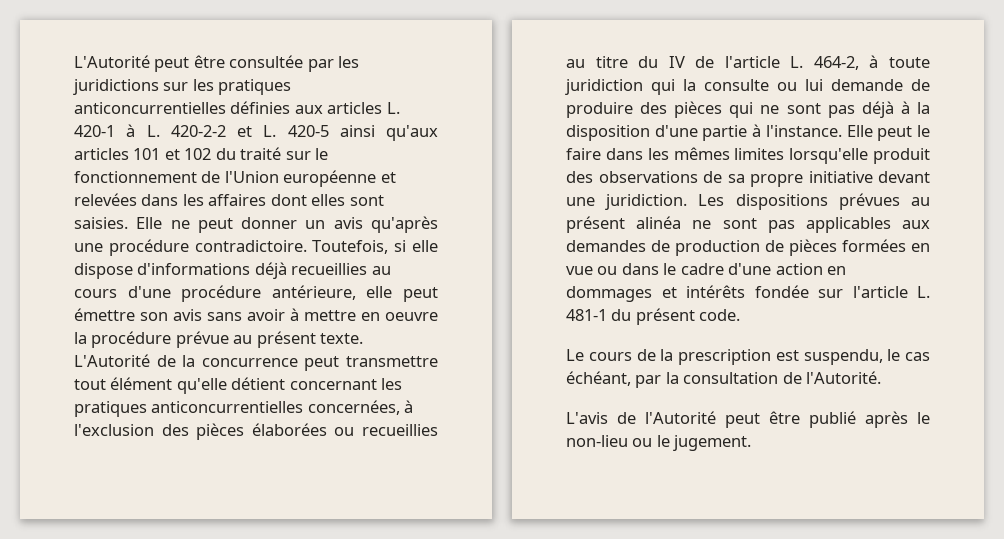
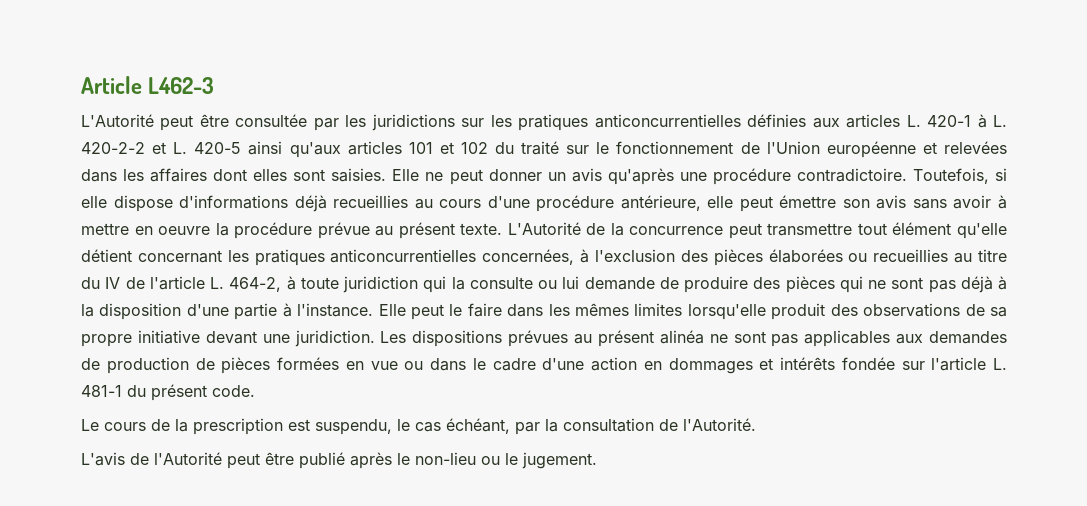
+ Article L462-3

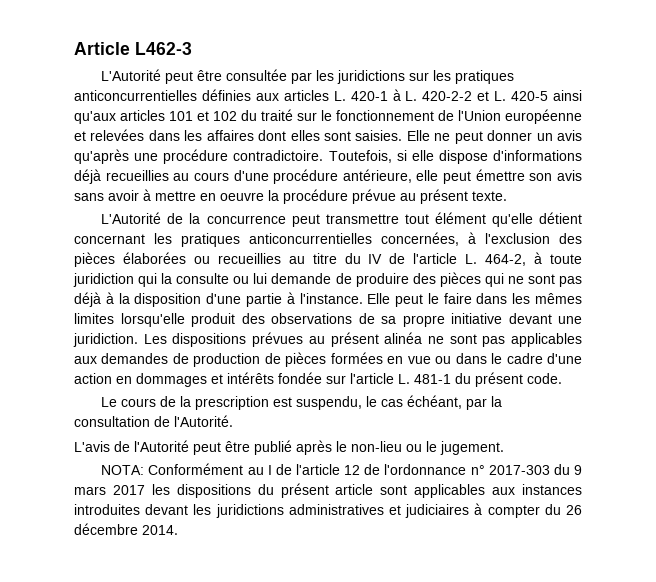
- Toutefois, si elle dispose d'informations déjà recueillies au cours d'une procédure antérieure, elle peut émettre son avis sans avoir à mettre en oeuvre la procédure prévue au présent texte. L'Autorité de la concurrence peut transmettre tout élément qu'elle détient concernant les pratiques anticoncurrentielles concernées, à l'exclusion des pièces élaborées ou recueillies au titre du IV de l'article L. 464-2, à toute juridiction qui la consulte ou lui demande de produire des pièces qui ne sont pas déjà à la disposition d'une partie à l'instance.
+ Toutefois, si elle dispose d'informations déjà recueillies au cours d'une procédure antérieure, elle peut émettre son avis sans avoir à mettre en oeuvre la procédure prévue au présent texte.
+ L'Autorité de la concurrence peut transmettre tout élément qu'elle détient concernant les pratiques anticoncurrentielles concernées, à l'exclusion des pièces élaborées ou recueillies au titre du IV de l'article L. 464-2, à toute juridiction qui la consulte ou lui demande de produire des pièces qui ne sont pas déjà à la disposition d'une partie à l'instance.
+ NOTA: Conformément au I de l'article 12 de l'ordonnance n° 2017-303 du 9 mars 2017 les dispositions du présent article sont applicables aux instances introduites devant les juridictions administratives et judiciaires à compter du 26 décembre 2014.

